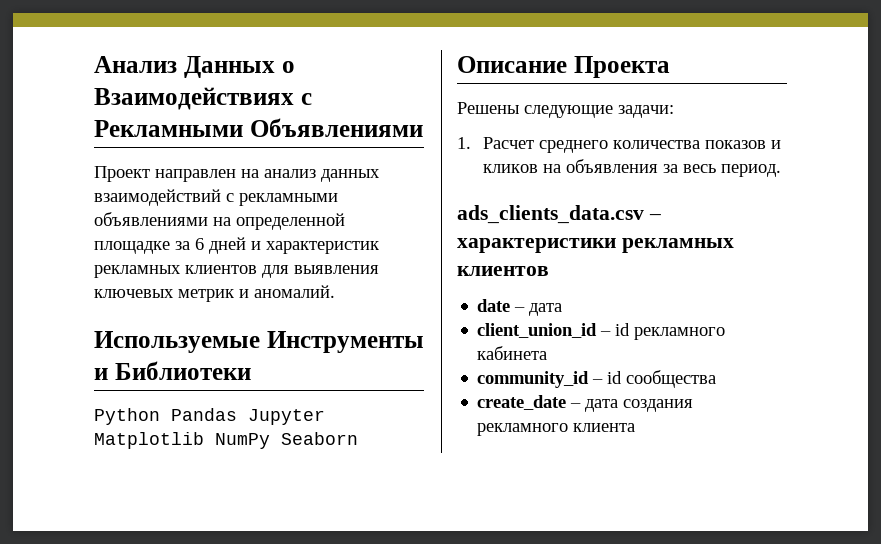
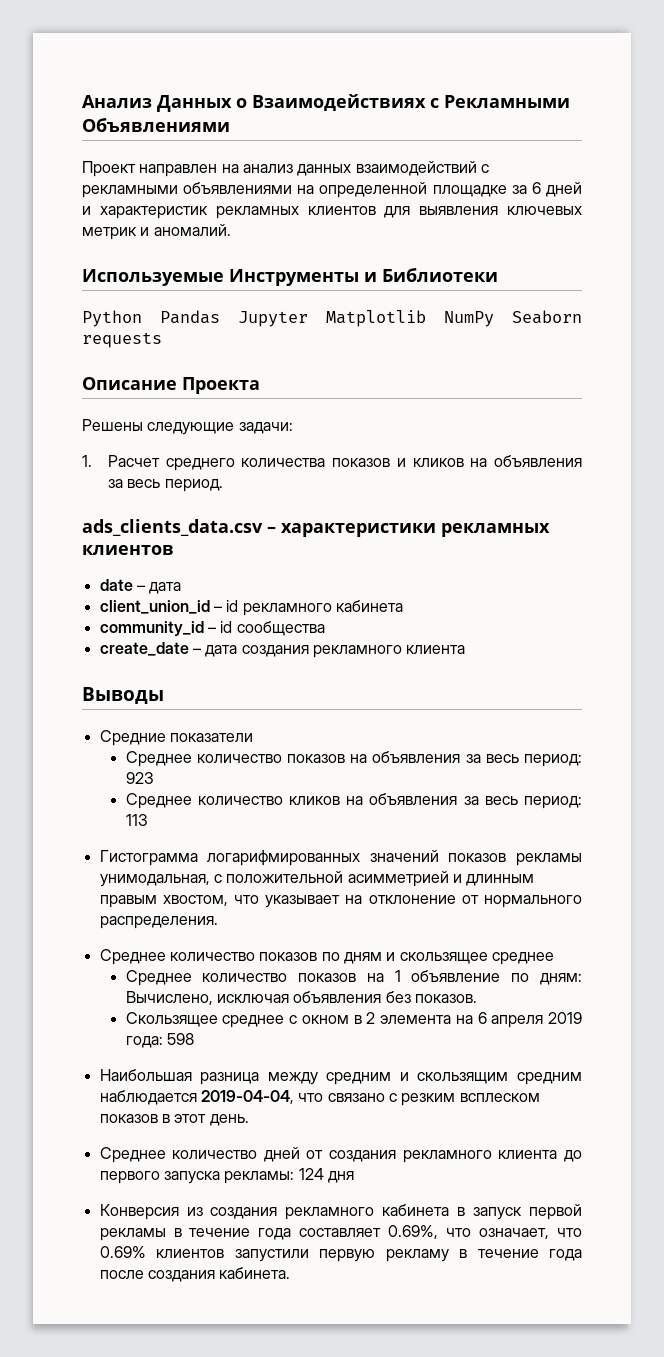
- Python Pandas Jupyter Matplotlib NumPy Seaborn
+ Python Pandas Jupyter Matplotlib NumPy Seaborn requests
+ Выводы
+ Средние показатели
+ Среднее количество показов на объявления за весь период: 923
+ Среднее количество кликов на объявления за весь период: 113
+ Гистограмма логарифмированных значений показов рекламы унимодальная, с положительной асимметрией и длинным правым хвостом, что указывает на отклонение от нормального распределения.
+ Среднее количество показов по дням и скользящее среднее
+ Среднее количество показов на 1 объявление по дням: Вычислено, исключая объявления без показов.
+ Скользящее среднее с окном в 2 элемента на 6 апреля 2019 года: 598
+ Наибольшая разница между средним и скользящим средним наблюдается 2019-04-04, что связано с резким всплеском показов в этот день.
+ Среднее количество дней от создания рекламного клиента до первого запуска рекламы: 124 дня
+ Конверсия из создания рекламного кабинета в запуск первой рекламы в течение года составляет 0.69%, что означает, что 0.69% клиентов запустили первую рекламу в течение года после создания кабинета.

